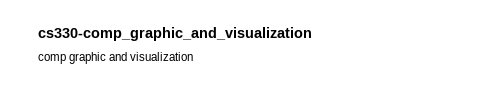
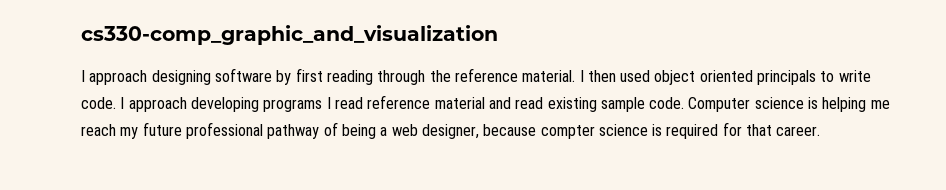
- comp graphic and visualization
+ I approach designing software by first reading through the reference material. I then used object oriented principals to write code. I approach developing programs I read reference material and read existing sample code. Computer science is helping me reach my future professional pathway of being a web designer, because compter science is required for that career.

